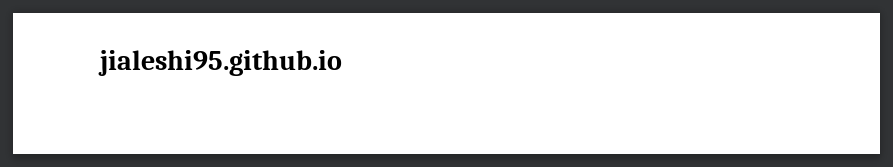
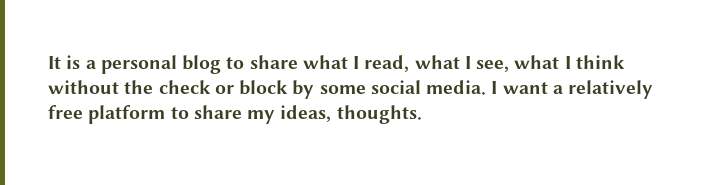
- jialeshi95.github.io
+ It is a personal blog to share what I read, what I see, what I think without the check or block by some social media. I want a relatively free platform to share my ideas, thoughts.

